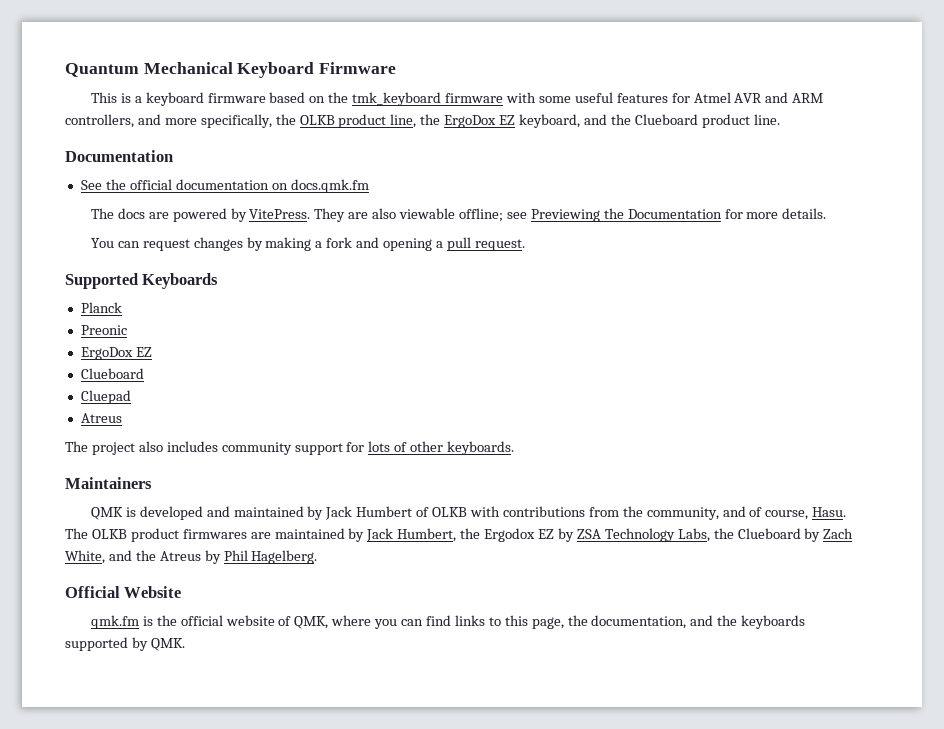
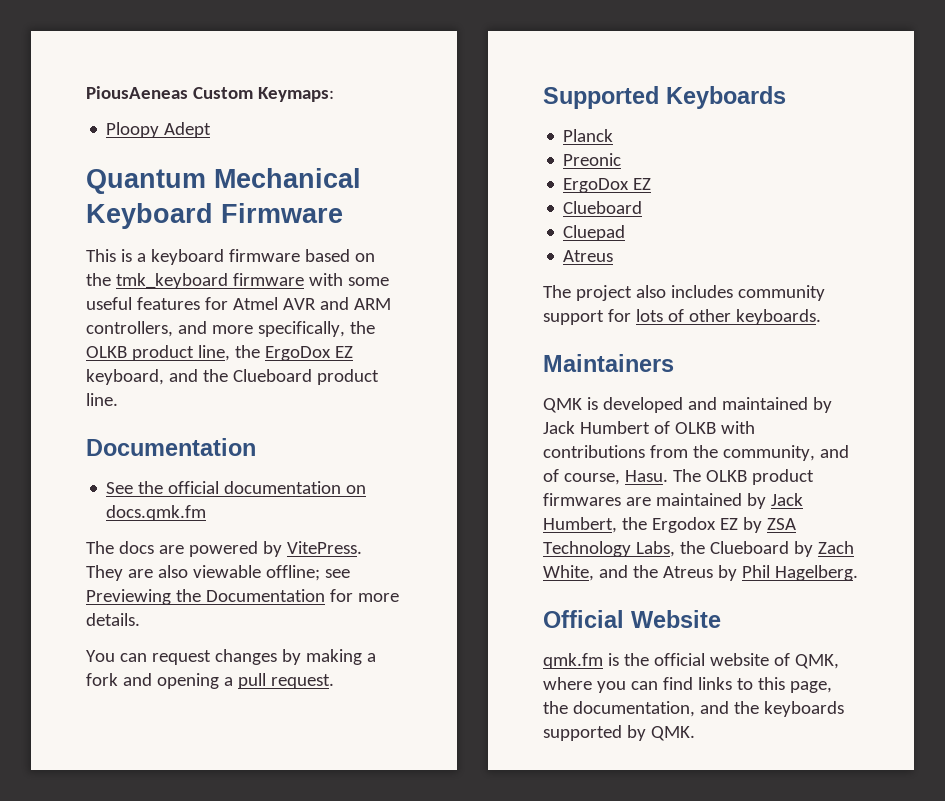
+ PiousAeneas Custom Keymaps:
+ Ploopy Adept

